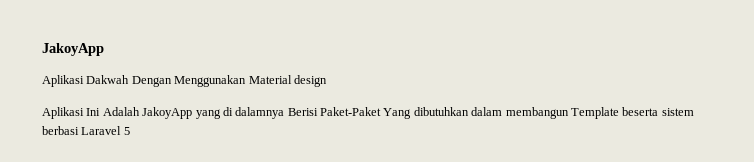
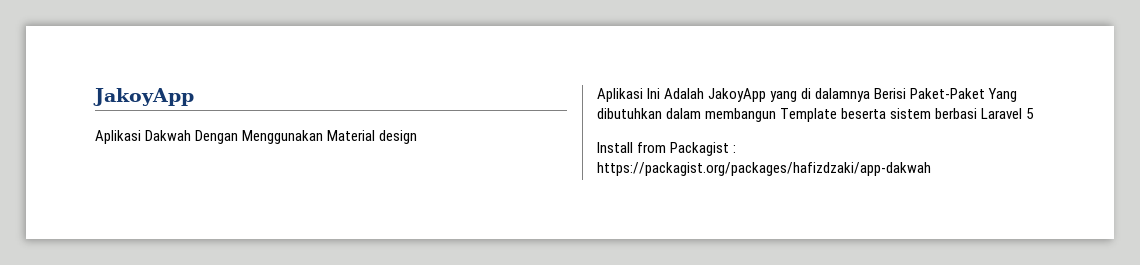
+ Install from Packagist : https://packagist.org/packages/hafizdzaki/app-dakwah

